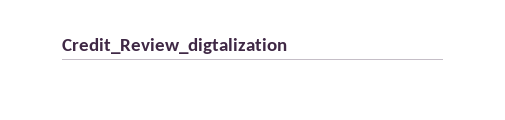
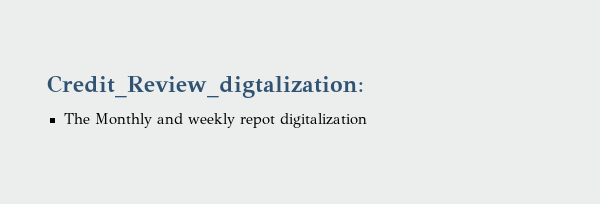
- Credit_Review_digtalization
+ Credit_Review_digtalization:
+ The Monthly and weekly repot digitalization

